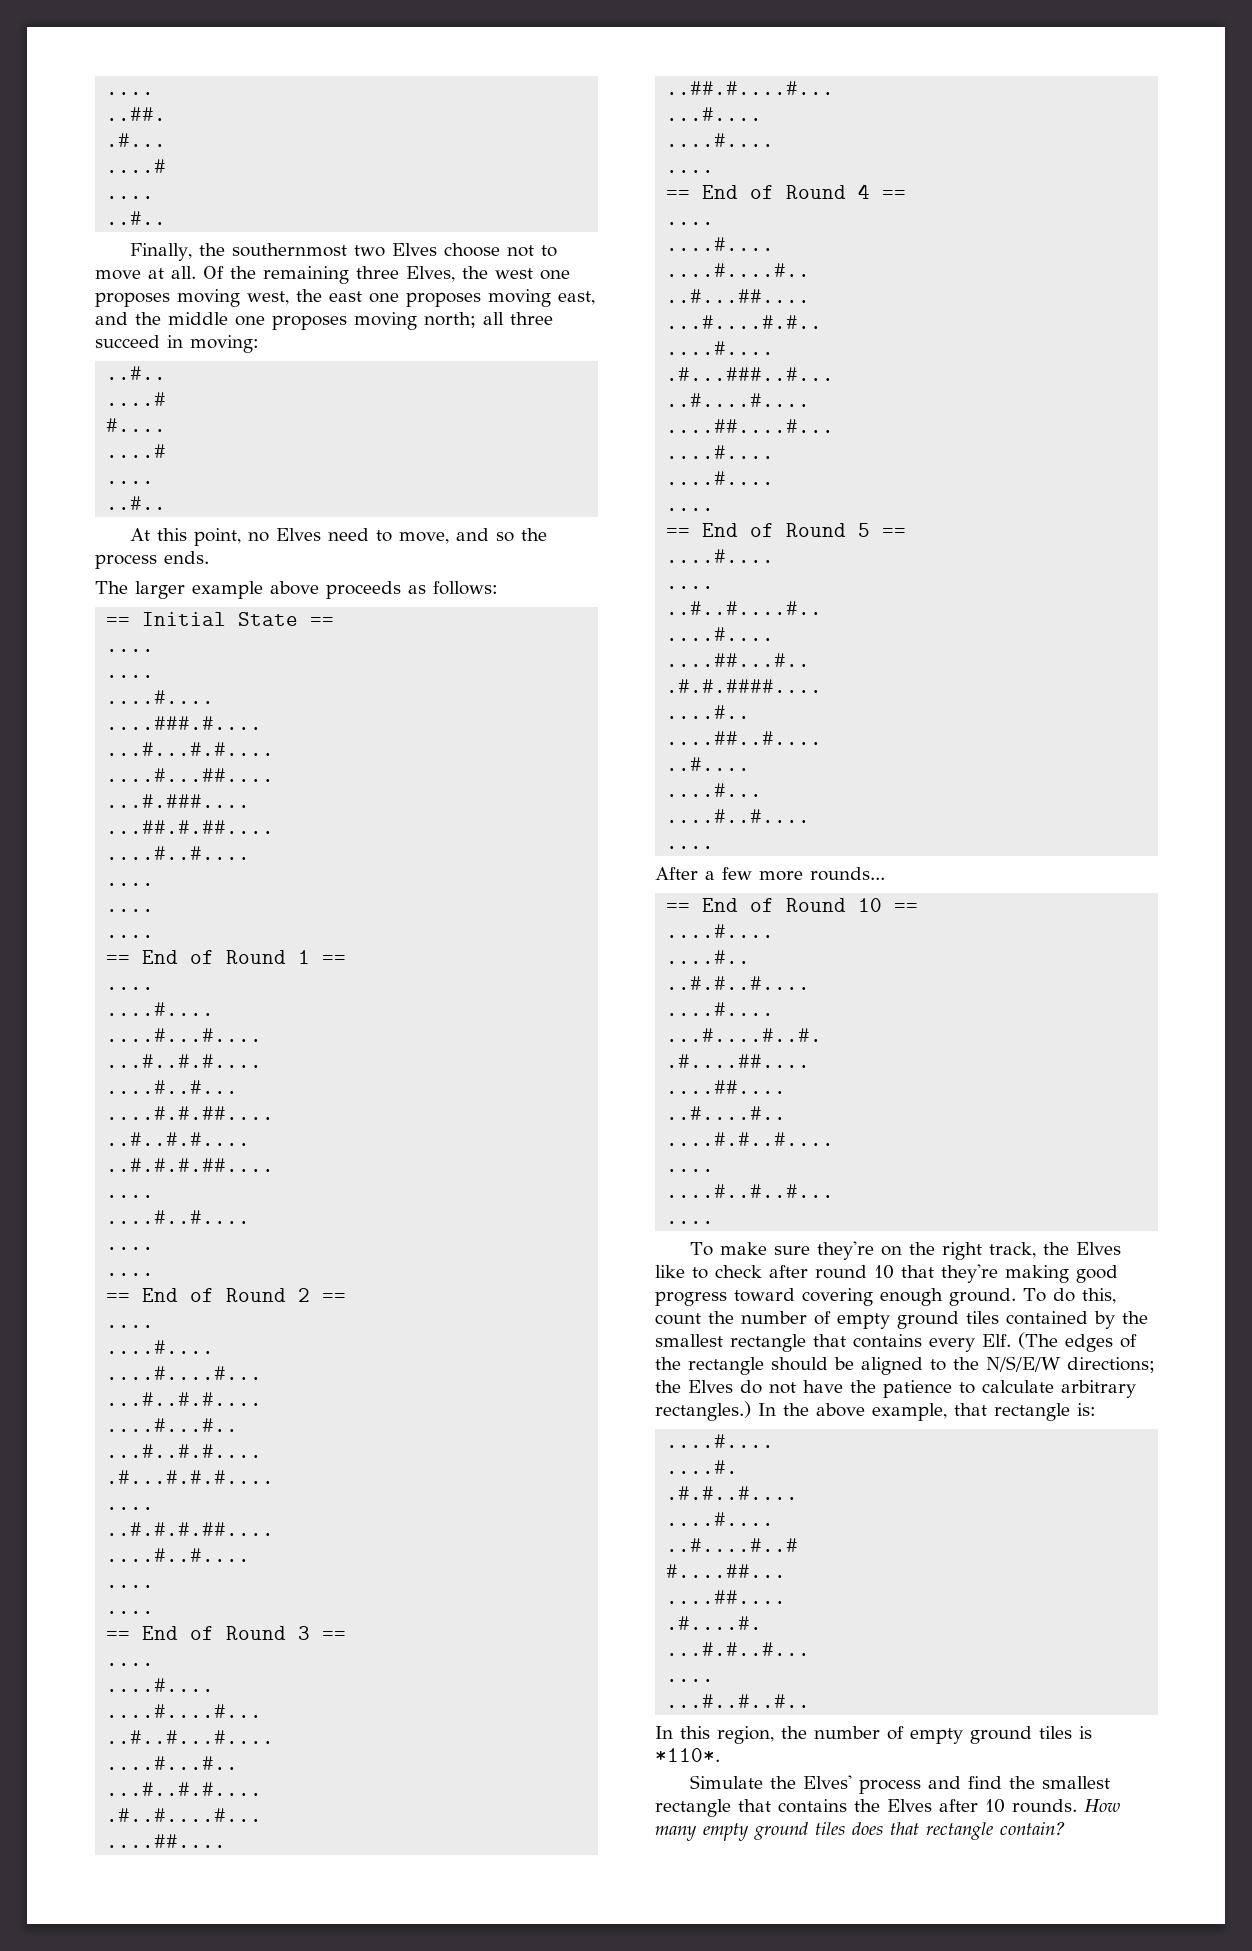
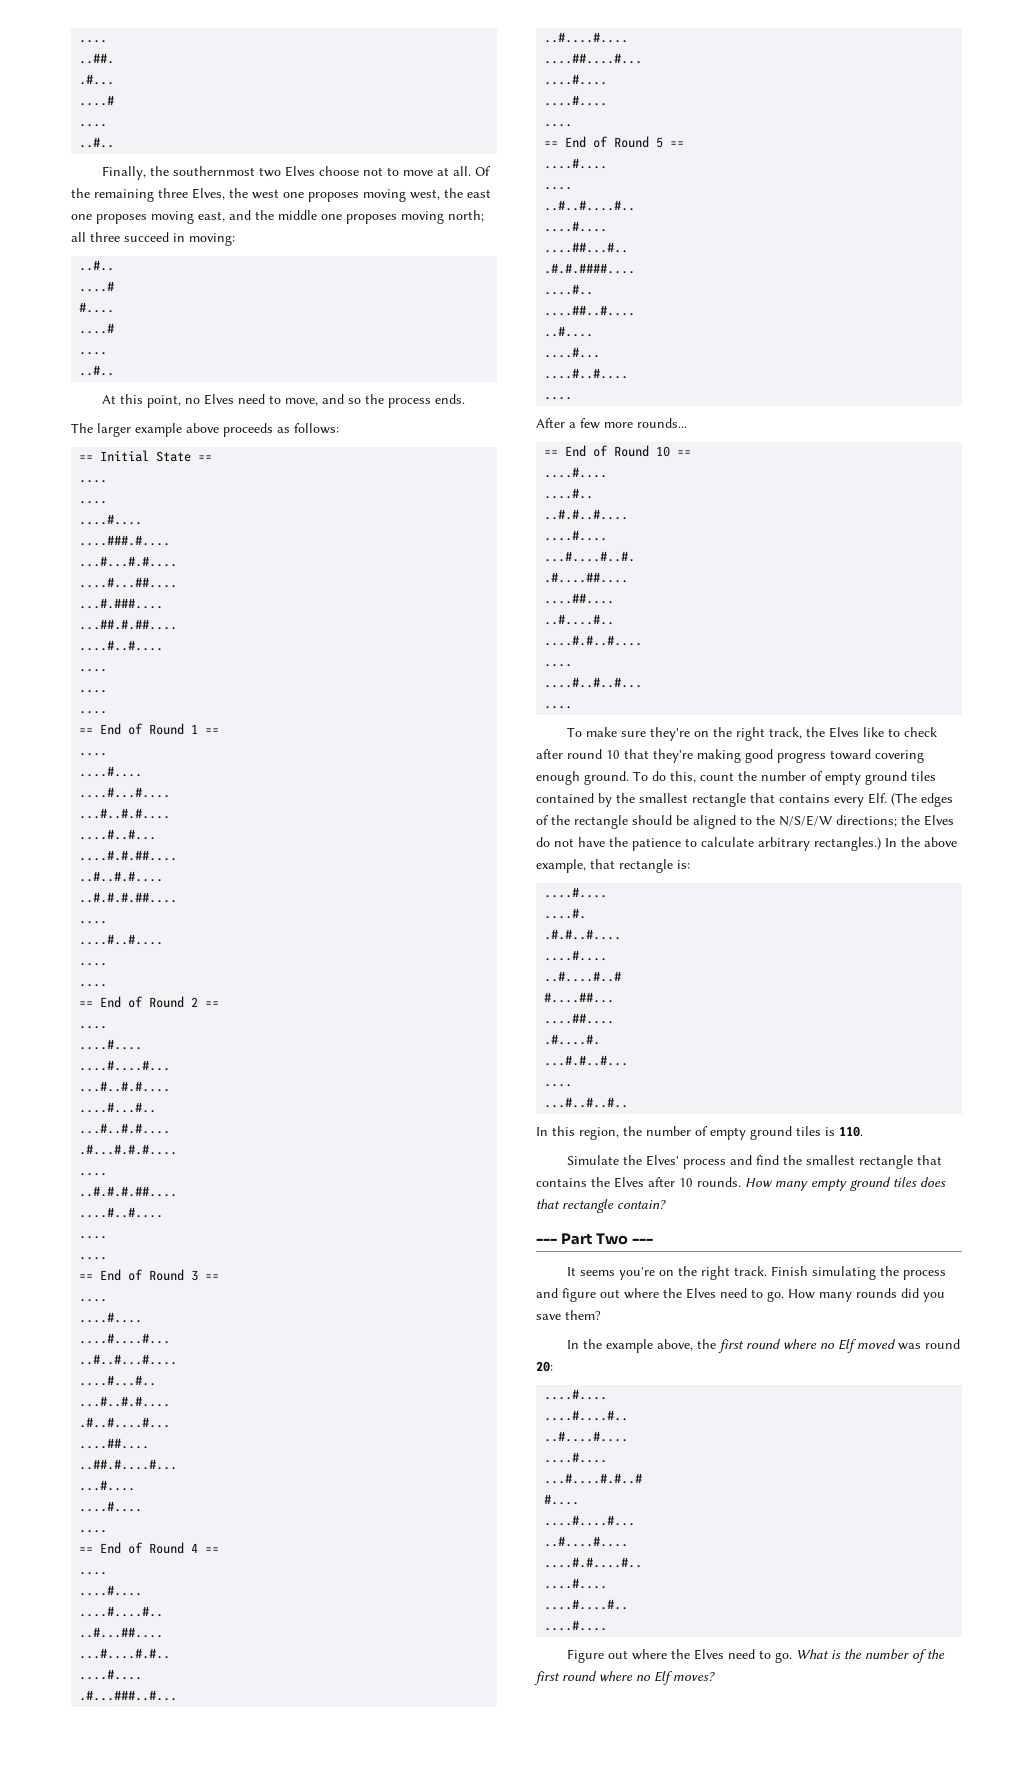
- In this region, the number of empty ground tiles is *110*.
+ In this region, the number of empty ground tiles is 110.
+ --- Part Two ---
+ It seems you're on the right track. Finish simulating the process and figure out where the Elves need to go. How many rounds did you save them?
+ In the example above, the first round where no Elf moved was round 20:
+ ....#....
+ ....#....#..
+ ..#....#....
+ ....#....
+ ...#....#.#..#
+ #....
+ ....#....#...
+ ..#....#....
+ ....#.#....#..
+ ....#....
+ ....#....#..
+ ....#....
+ Figure out where the Elves need to go. What is the number of the first round where no Elf moves?

